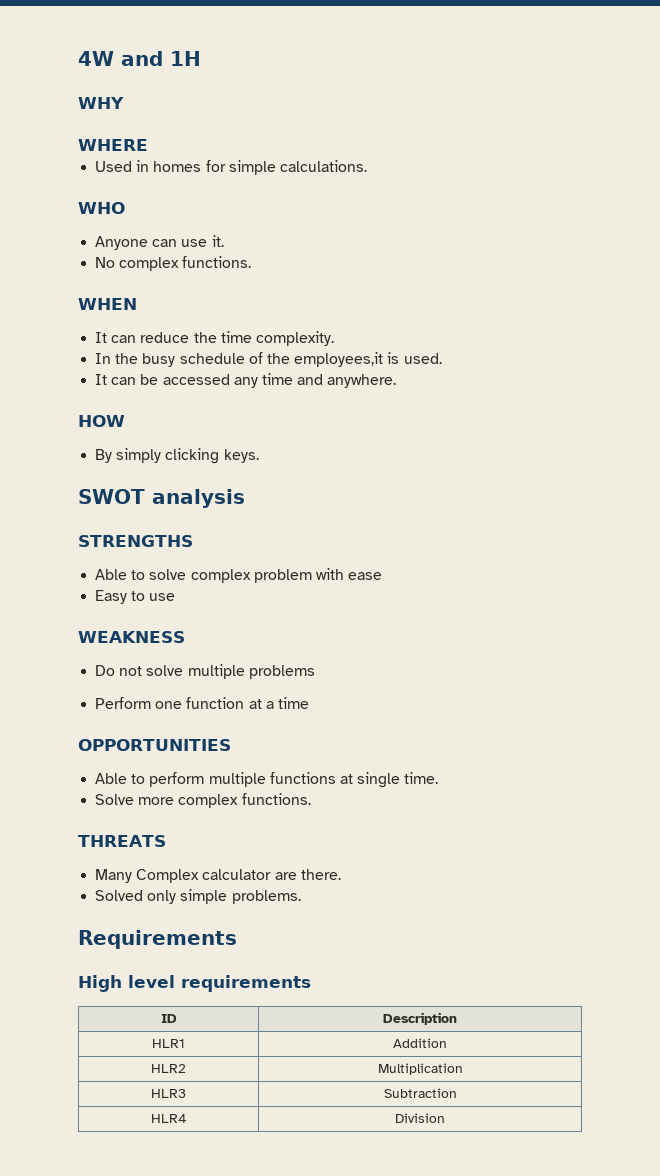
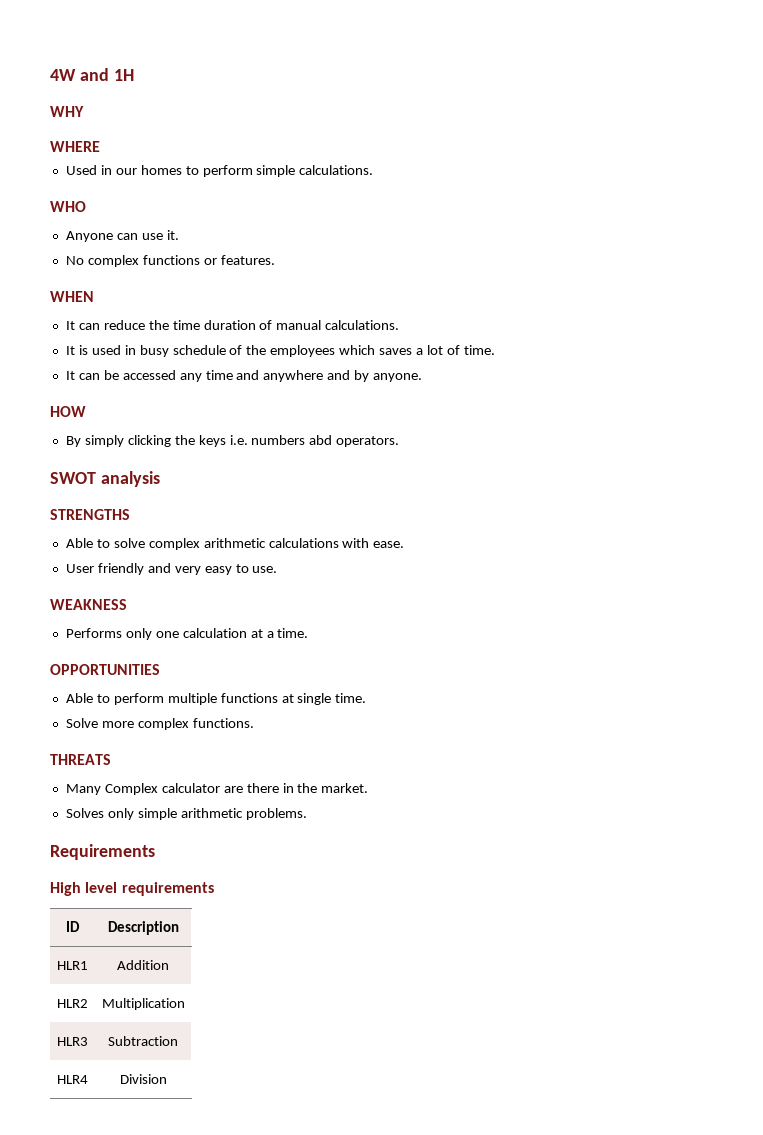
- Used in homes for simple calculations.
+ Used in our homes to perform simple calculations.
- No complex functions.
+ No complex functions or features.
- It can reduce the time complexity.
- In the busy schedule of the employees,it is used.
+ It can reduce the time duration of manual calculations.
+ It is used in busy schedule of the employees which saves a lot of time.
- It can be accessed any time and anywhere.
+ It can be accessed any time and anywhere and by anyone.
- By simply clicking keys.
+ By simply clicking the keys i.e. numbers abd operators.
- Able to solve complex problem with ease
- Easy to use
+ Able to solve complex arithmetic calculations with ease.
+ User friendly and very easy to use.
  WEAKNESS
- Do not solve multiple problems
- Perform one function at a time
+ Performs only one calculation at a time.
- Many Complex calculator are there.
- Solved only simple problems.
+ Many Complex calculator are there in the market.
+ Solves only simple arithmetic problems.

